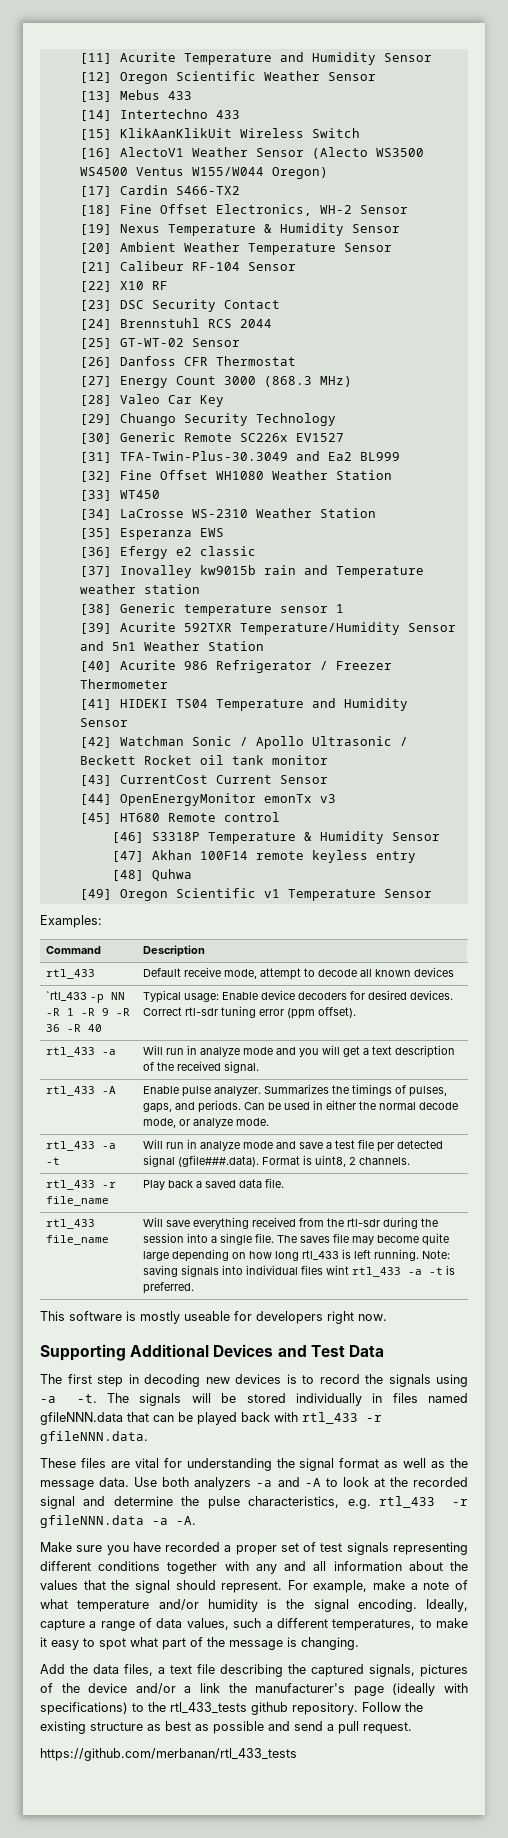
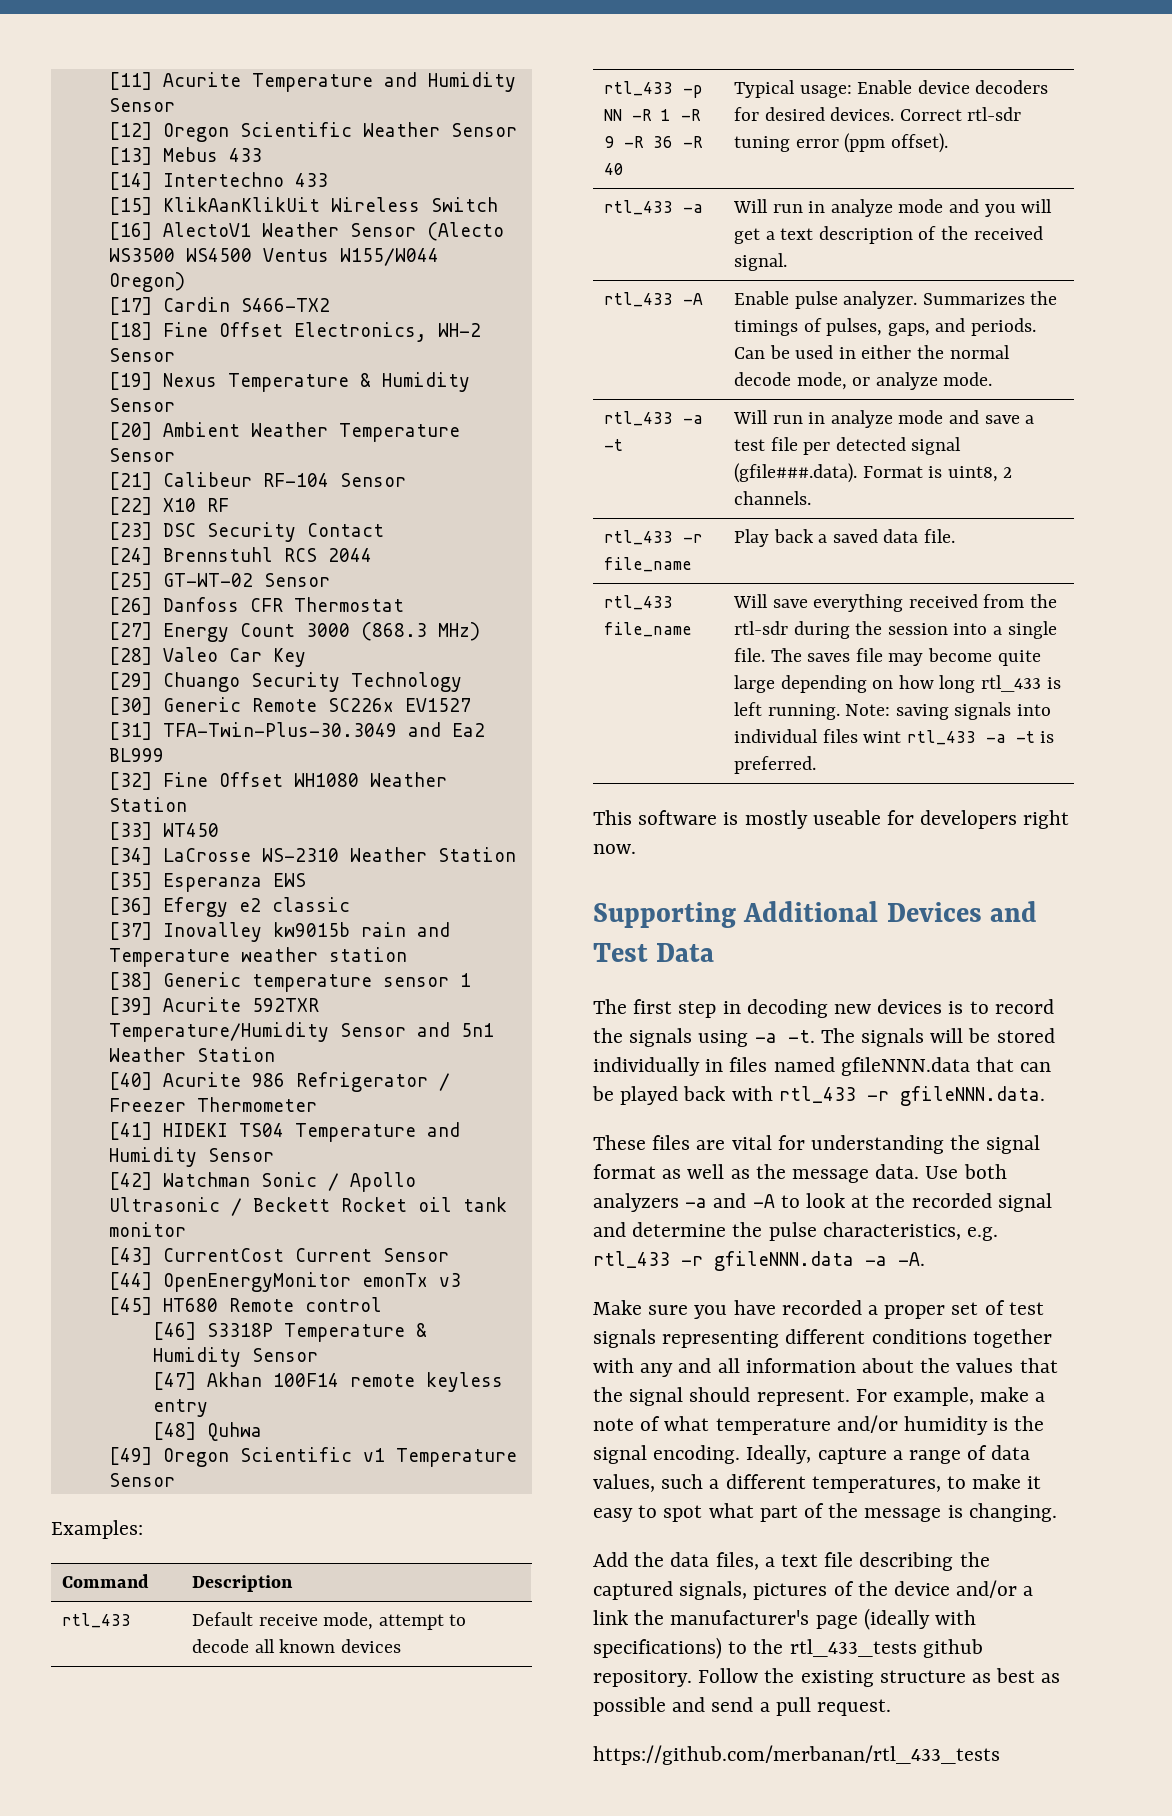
- `rtl_433 -p NN -R 1 -R 9 -R 36 -R 40 | Typical usage: Enable device decoders for desired devices. Correct rtl-sdr tuning error (ppm offset).
+ rtl_433 -p NN -R 1 -R 9 -R 36 -R 40 | Typical usage: Enable device decoders for desired devices. Correct rtl-sdr tuning error (ppm offset).

